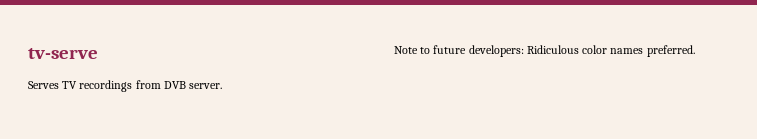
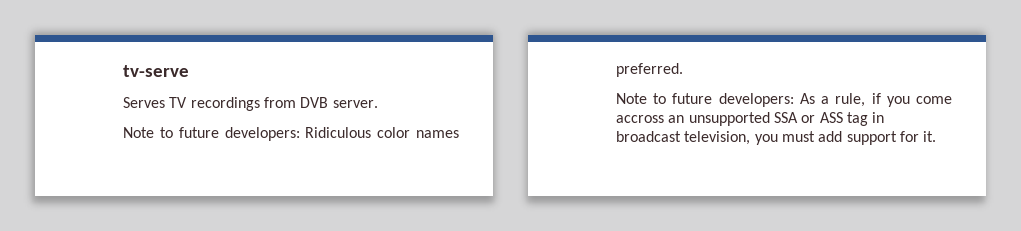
+ Note to future developers: As a rule, if you come accross an unsupported SSA or ASS tag in broadcast television, you must add support for it.

